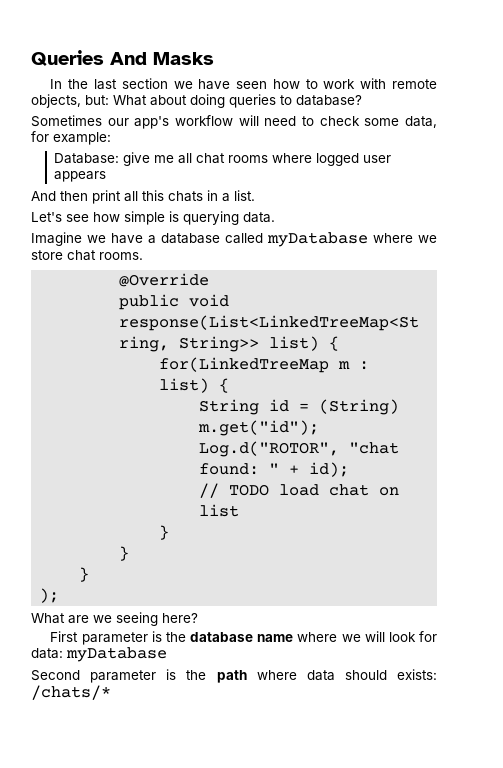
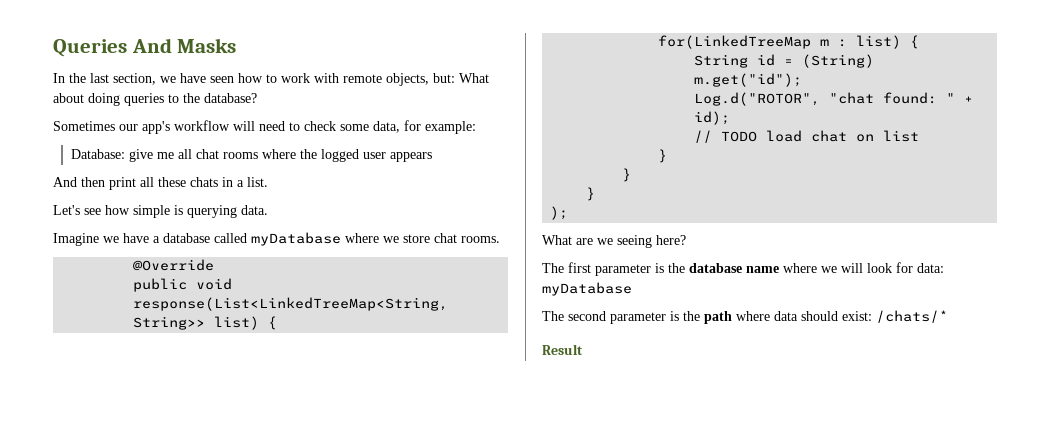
- In the last section we have seen how to work with remote objects, but: What about doing queries to database?
+ In the last section, we have seen how to work with remote objects, but: What about doing queries to the database?
- Database: give me all chat rooms where logged user appears
+ Database: give me all chat rooms where the logged user appears
- And then print all this chats in a list.
+ And then print all these chats in a list.
- First parameter is the database name where we will look for data: myDatabase
+ The first parameter is the database name where we will look for data: myDatabase
- Second parameter is the path where data should exists: /chats/*
+ The second parameter is the path where data should exist: /chats/*
+ Result

